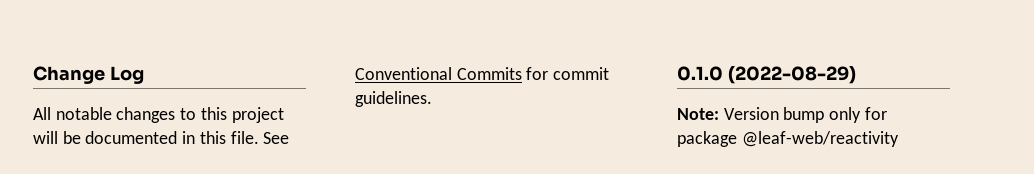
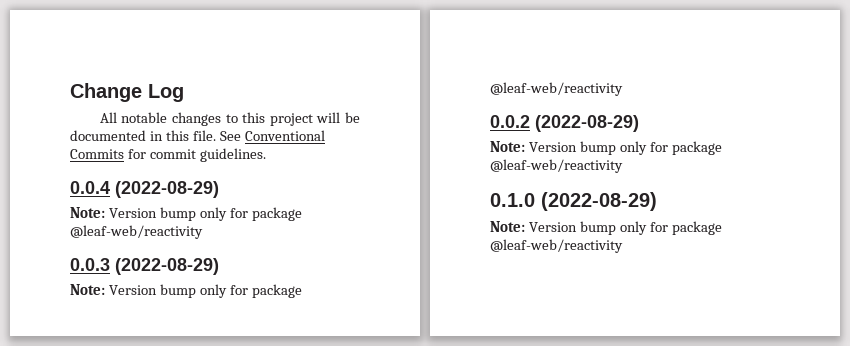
+ 0.0.4 (2022-08-29)
+ Note: Version bump only for package @leaf-web/reactivity
+ 0.0.3 (2022-08-29)
+ Note: Version bump only for package @leaf-web/reactivity
+ 0.0.2 (2022-08-29)
+ Note: Version bump only for package @leaf-web/reactivity

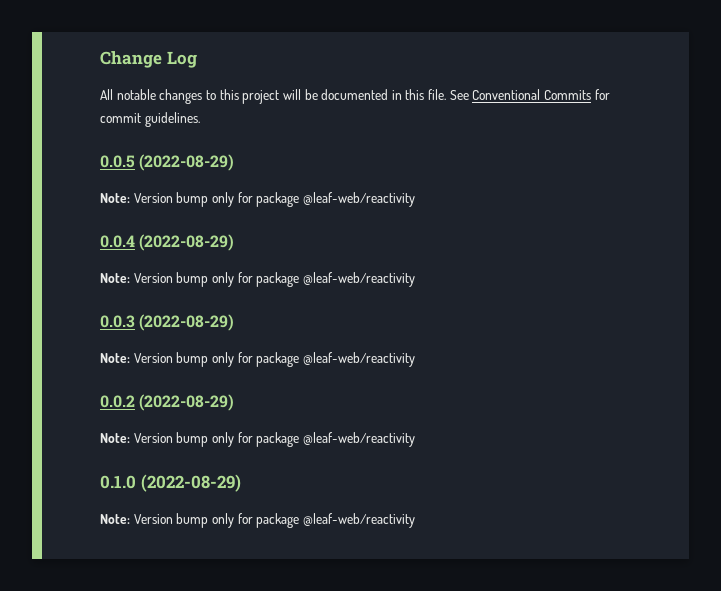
+ 0.0.5 (2022-08-29)
+ Note: Version bump only for package @leaf-web/reactivity

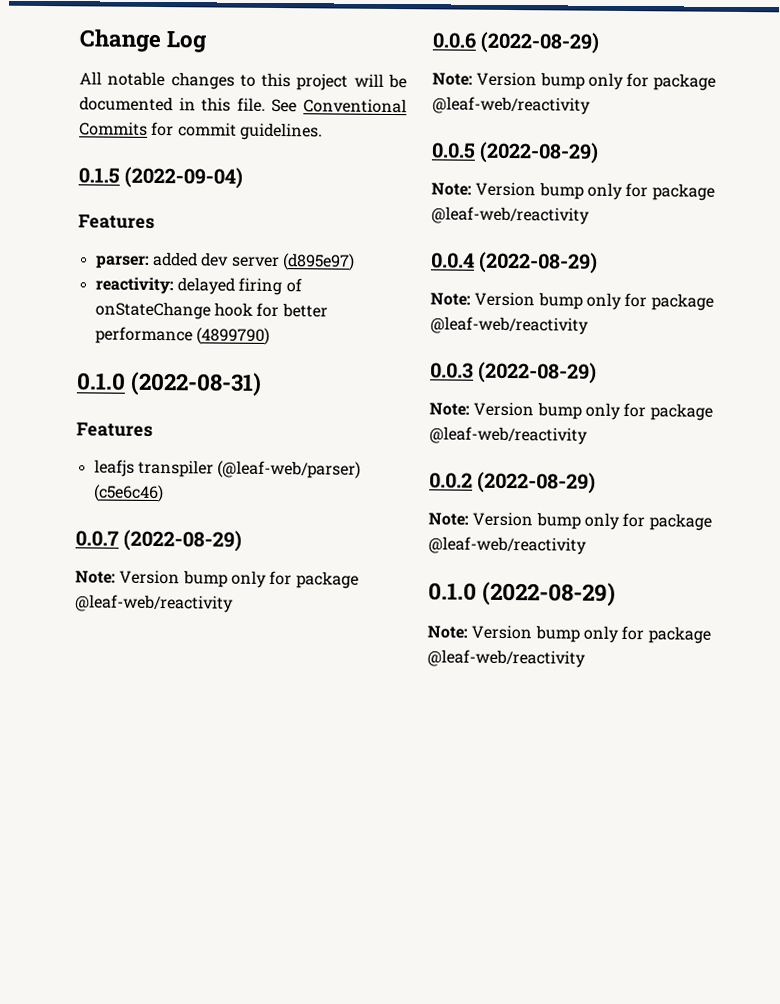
+ 0.1.5 (2022-09-04)
+ Features
+ parser: added dev server (d895e97)
+ reactivity: delayed firing of onStateChange hook for better performance (4899790)
+ 0.1.0 (2022-08-31)
+ Features
+ leafjs transpiler (@leaf-web/parser) (c5e6c46)
+ 0.0.7 (2022-08-29)
+ Note: Version bump only for package @leaf-web/reactivity
+ 0.0.6 (2022-08-29)
+ Note: Version bump only for package @leaf-web/reactivity

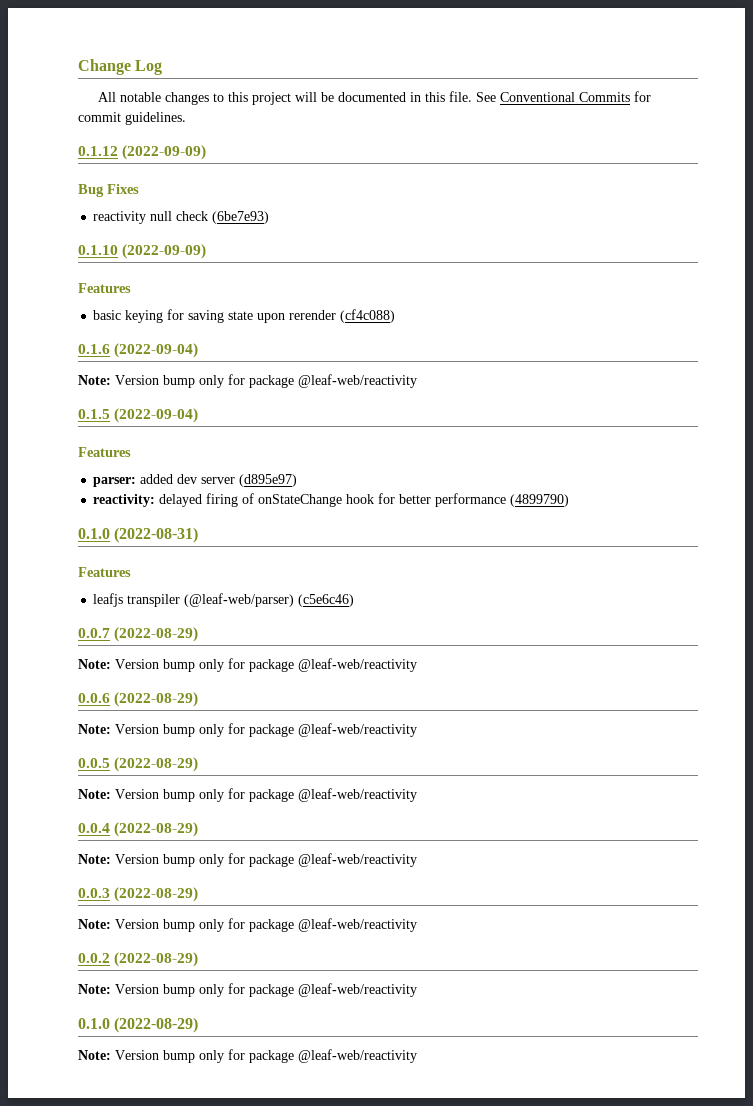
+ 0.1.12 (2022-09-09)
+ Bug Fixes
+ reactivity null check (6be7e93)
+ 0.1.10 (2022-09-09)
+ Features
+ basic keying for saving state upon rerender (cf4c088)
+ 0.1.6 (2022-09-04)
+ Note: Version bump only for package @leaf-web/reactivity

